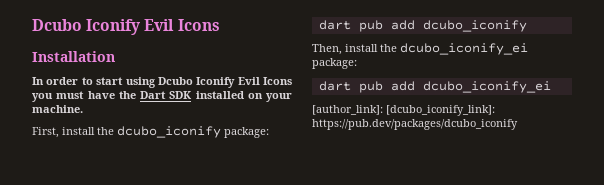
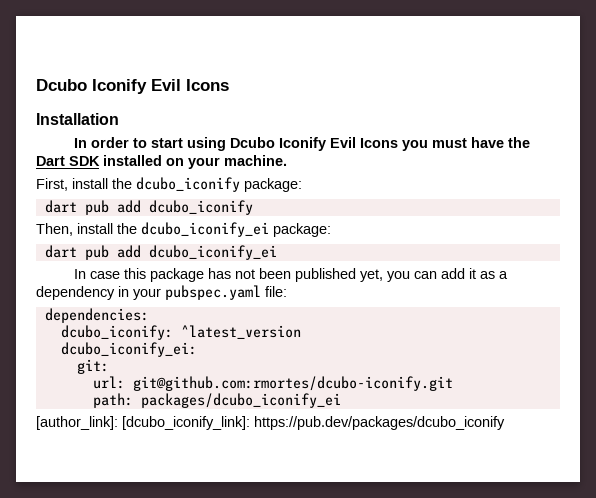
+ In case this package has not been published yet, you can add it as a dependency in your pubspec.yaml file:
+ dependencies:
+ dcubo_iconify: ^latest_version
+ dcubo_iconify_ei:
+ git:
+ url: git@github.com:rmortes/dcubo-iconify.git
+ path: packages/dcubo_iconify_ei

